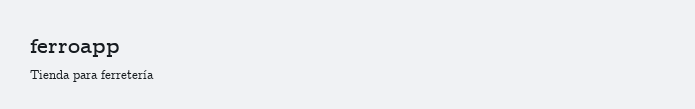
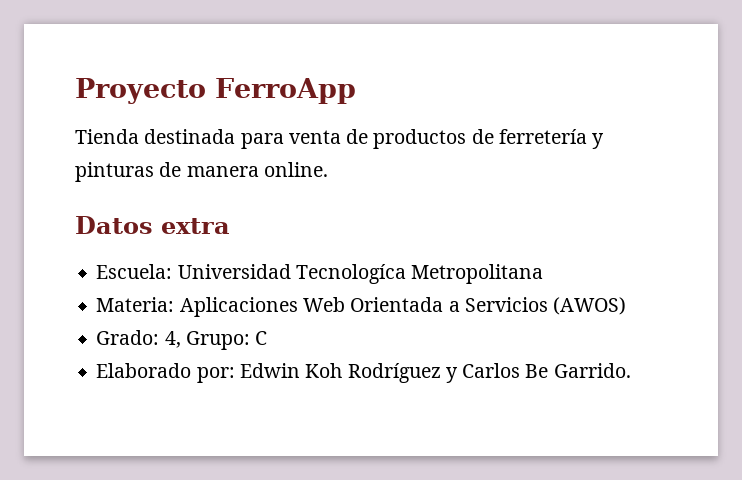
- ferroapp
+ Proyecto FerroApp
- Tienda para ferretería
+ Tienda destinada para venta de productos de ferretería y pinturas de manera online.
+ Datos extra
+ Escuela: Universidad Tecnologíca Metropolitana
+ Materia: Aplicaciones Web Orientada a Servicios (AWOS)
+ Grado: 4, Grupo: C
+ Elaborado por: Edwin Koh Rodríguez y Carlos Be Garrido.

